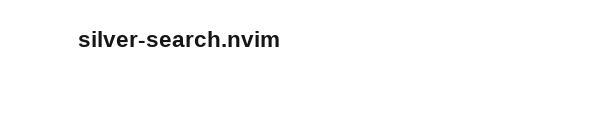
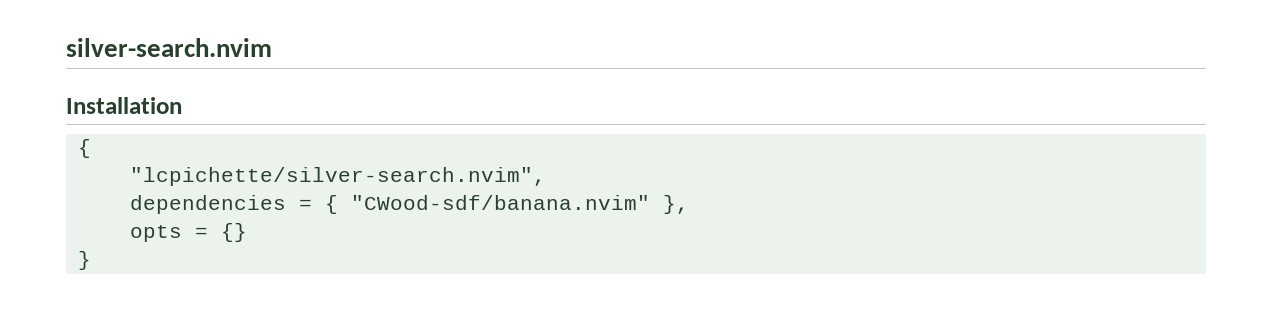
+ Installation
+ {
+ "lcpichette/silver-search.nvim",
+ dependencies = { "CWood-sdf/banana.nvim" },
+ opts = {}
+ }

